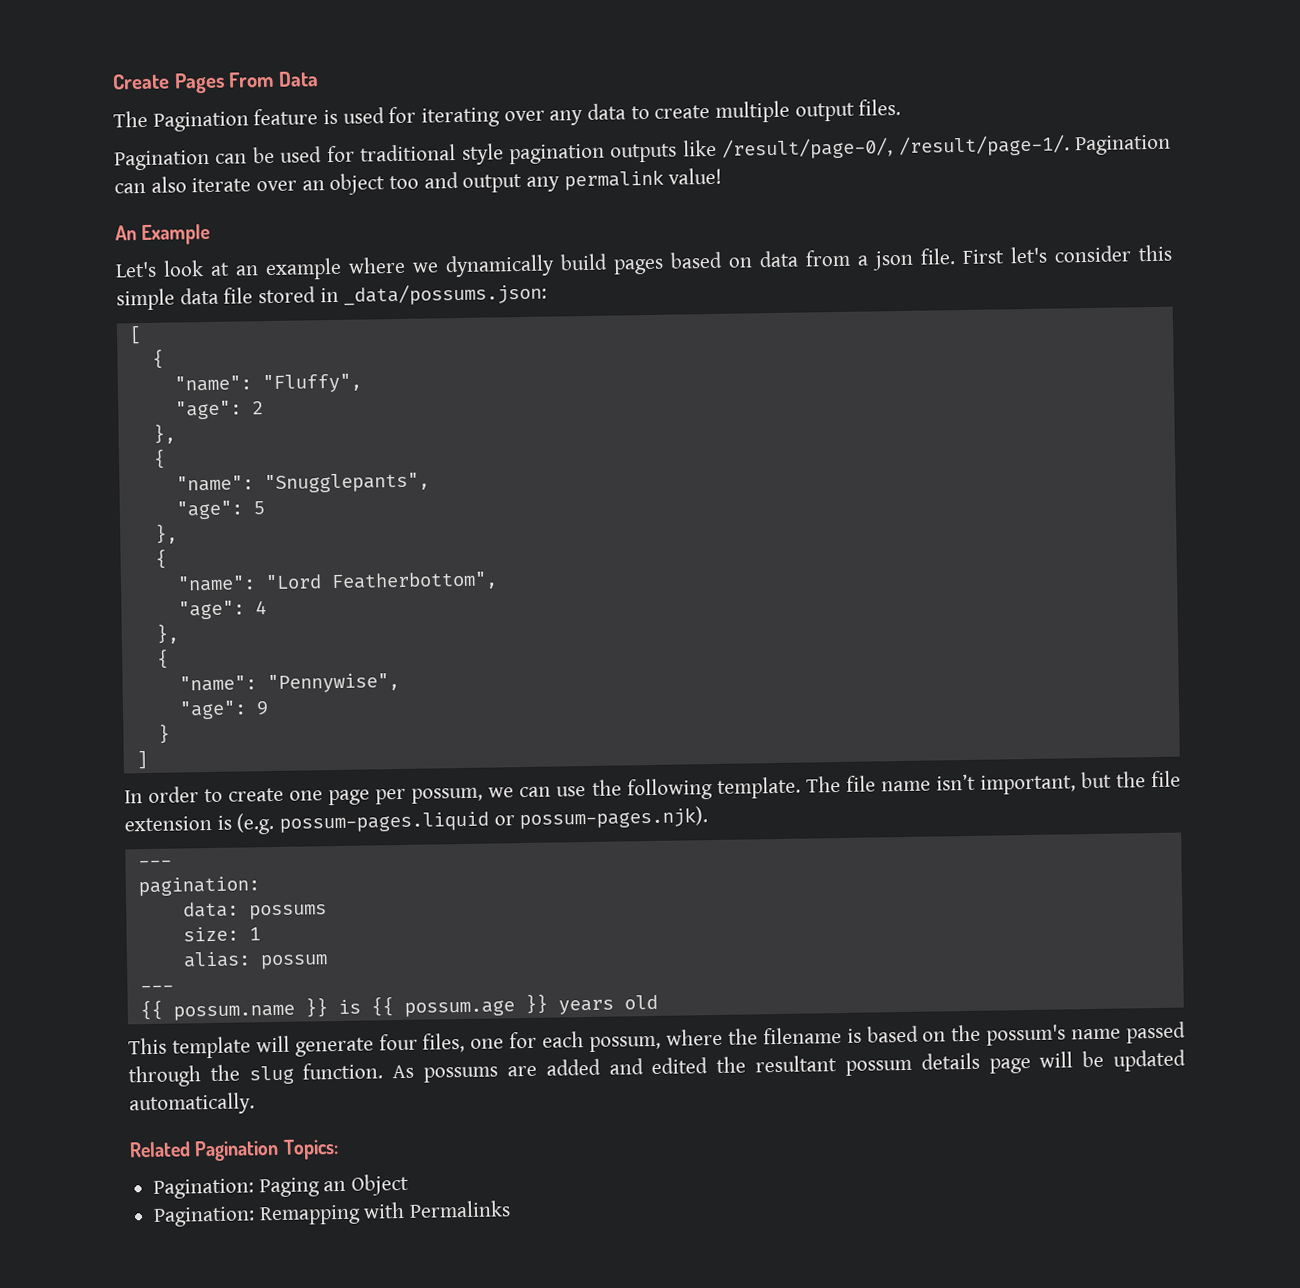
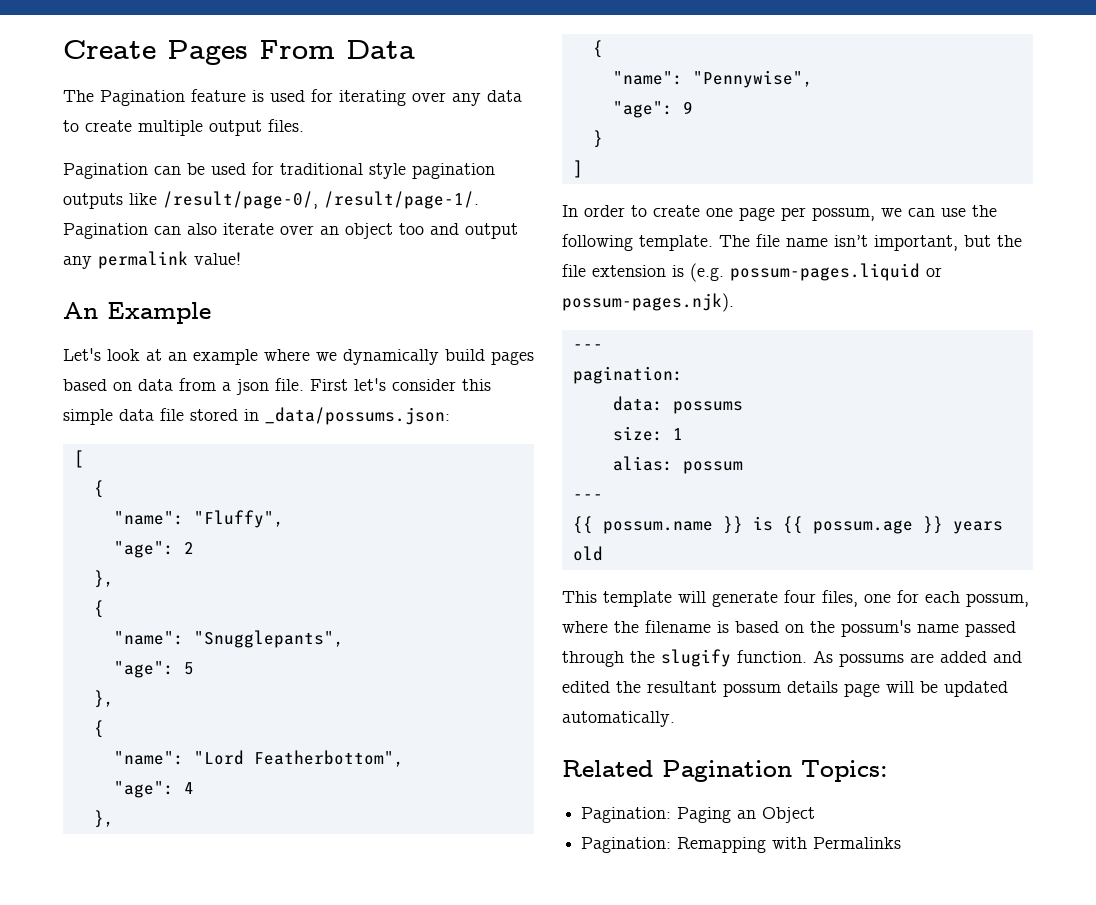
- This template will generate four files, one for each possum, where the filename is based on the possum's name passed through the slug function.
+ This template will generate four files, one for each possum, where the filename is based on the possum's name passed through the slugify function.

